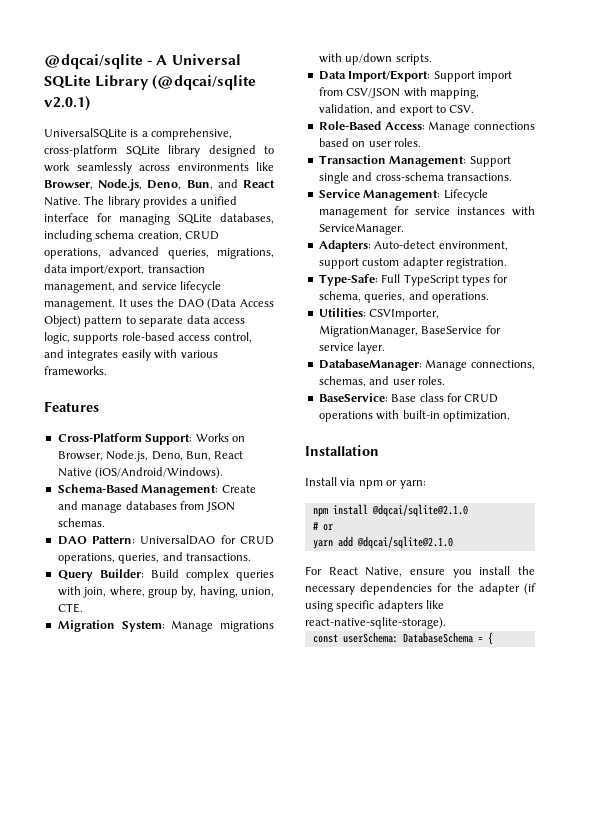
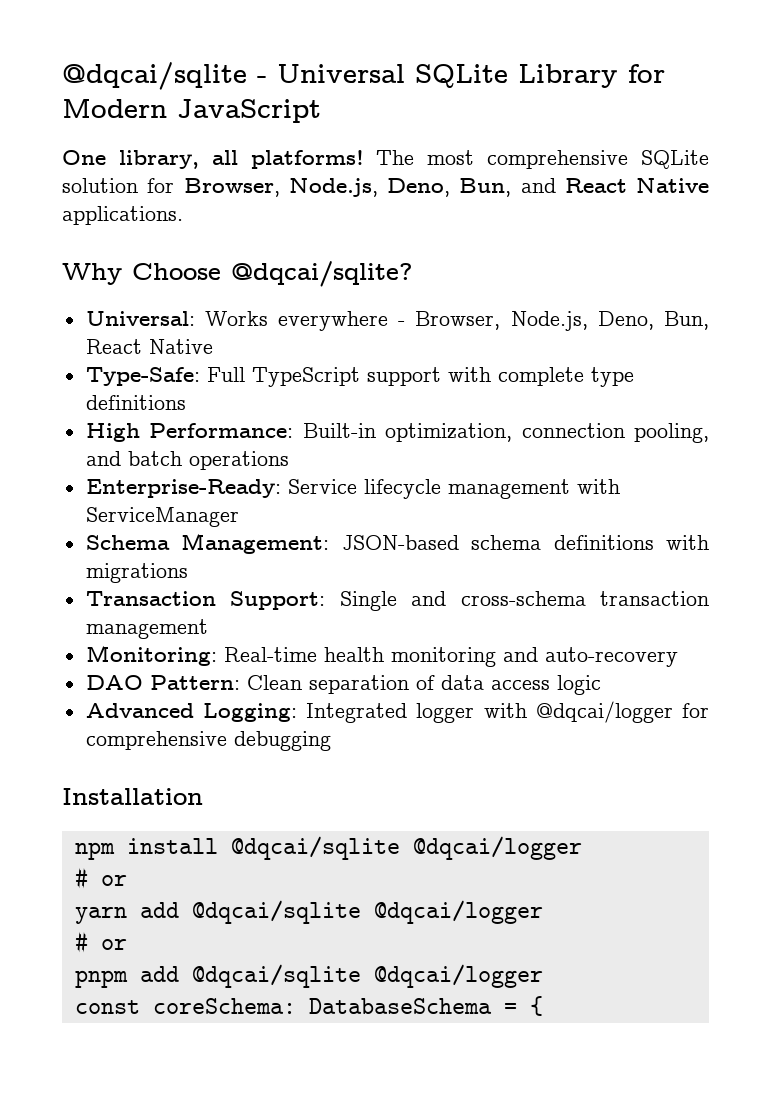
- @dqcai/sqlite - A Universal SQLite Library (@dqcai/sqlite v2.0.1)
- UniversalSQLite is a comprehensive, cross-platform SQLite library designed to work seamlessly across environments like Browser, Node.js, Deno, Bun, and React Native. The library provides a unified interface for managing SQLite databases, including schema creation, CRUD operations, advanced queries, migrations, data import/export, transaction management, and service lifecycle management. It uses the DAO (Data Access Object) pattern to separate data access logic, supports role-based access control, and integrates easily with various frameworks.
- Features
- Cross-Platform Support: Works on Browser, Node.js, Deno, Bun, React Native (iOS/Android/Windows).
- Schema-Based Management: Create and manage databases from JSON schemas.
- DAO Pattern: UniversalDAO for CRUD operations, queries, and transactions.
- Query Builder: Build complex queries with join, where, group by, having, union, CTE.
- Migration System: Manage migrations with up/down scripts.
- Data Import/Export: Support import from CSV/JSON with mapping, validation, and export to CSV.
- Role-Based Access: Manage connections based on user roles.
- Transaction Management: Support single and cross-schema transactions.
- Service Management: Lifecycle management for service instances with ServiceManager.
- Adapters: Auto-detect environment, support custom adapter registration.
- Type-Safe: Full TypeScript types for schema, queries, and operations.
- Utilities: CSVImporter, MigrationManager, BaseService for service layer.
- DatabaseManager: Manage connections, schemas, and user roles.
- BaseService: Base class for CRUD operations with built-in optimization.
+ @dqcai/sqlite - Universal SQLite Library for Modern JavaScript
+ One library, all platforms! The most comprehensive SQLite solution for Browser, Node.js, Deno, Bun, and React Native applications.
+ Why Choose @dqcai/sqlite?
+ Universal: Works everywhere - Browser, Node.js, Deno, Bun, React Native
+ Type-Safe: Full TypeScript support with complete type definitions
+ High Performance: Built-in optimization, connection pooling, and batch operations
+ Enterprise-Ready: Service lifecycle management with ServiceManager
+ Schema Management: JSON-based schema definitions with migrations
+ Transaction Support: Single and cross-schema transaction management
+ Monitoring: Real-time health monitoring and auto-recovery
+ DAO Pattern: Clean separation of data access logic
+ Advanced Logging: Integrated logger with @dqcai/logger for comprehensive debugging
  Installation
- Install via npm or yarn:
- npm install @dqcai/sqlite@2.1.0
+ npm install @dqcai/sqlite @dqcai/logger
- yarn add @dqcai/sqlite@2.1.0
- For React Native, ensure you install the necessary dependencies for the adapter (if using specific adapters like react-native-sqlite-storage).
+ yarn add @dqcai/sqlite @dqcai/logger
+ # or
+ pnpm add @dqcai/sqlite @dqcai/logger
- const userSchema: DatabaseSchema = {
+ const coreSchema: DatabaseSchema = {

